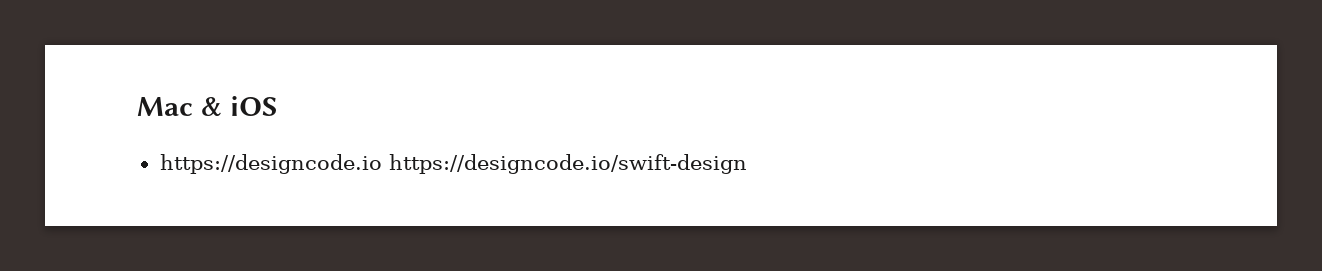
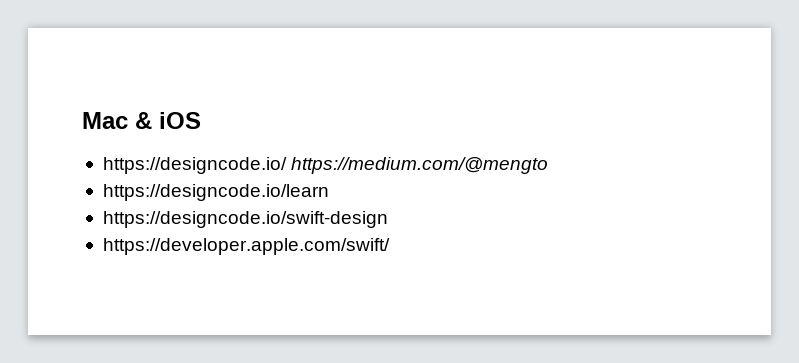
- https://designcode.io https://designcode.io/swift-design
+ https://designcode.io/ https://medium.com/@mengto
+ https://designcode.io/learn
+ https://designcode.io/swift-design
+ https://developer.apple.com/swift/

